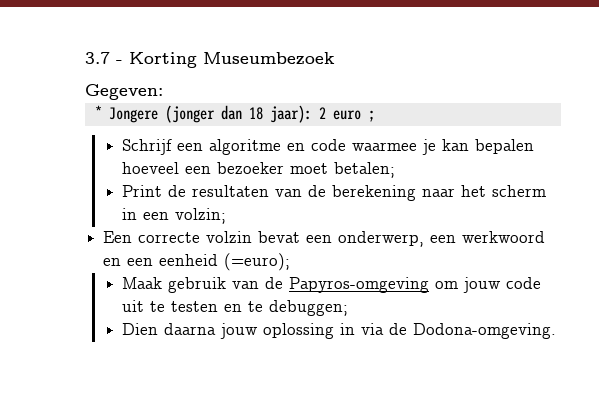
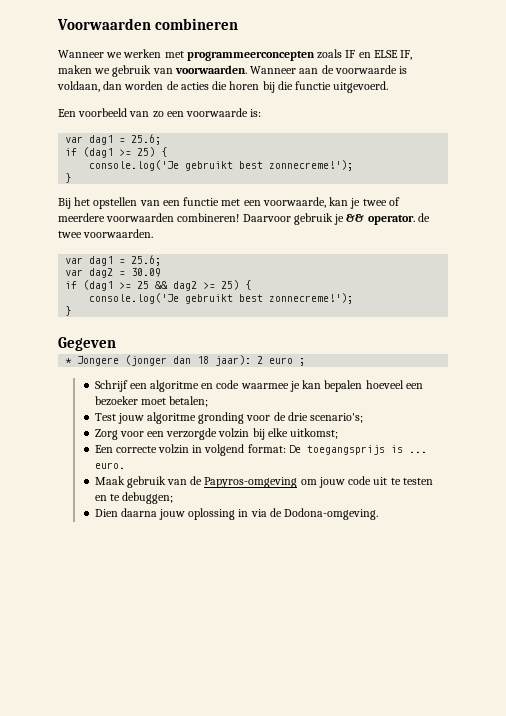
- 3.7 - Korting Museumbezoek
- Gegeven:
+ Voorwaarden combineren
+ Wanneer we werken met programmeerconcepten zoals IF en ELSE IF, maken we gebruik van voorwaarden. Wanneer aan de voorwaarde is voldaan, dan worden de acties die horen bij die functie uitgevoerd.
+ Een voorbeeld van zo een voorwaarde is:
+ var dag1 = 25.6;
+ if (dag1 >= 25) {
+ console.log('Je gebruikt best zonnecreme!');
+ }
+ Bij het opstellen van een functie met een voorwaarde, kan je twee of meerdere voorwaarden combineren! Daarvoor gebruik je && operator. de twee voorwaarden.
+ var dag1 = 25.6;
+ var dag2 = 30.09
+ if (dag1 >= 25 && dag2 >= 25) {
+ console.log('Je gebruikt best zonnecreme!');
+ }
+ Gegeven
- Print de resultaten van de berekening naar het scherm in een volzin;
- Een correcte volzin bevat een onderwerp, een werkwoord en een eenheid (=euro);
+ Test jouw algoritme gronding voor de drie scenario's;
+ Zorg voor een verzorgde volzin bij elke uitkomst;
+ Een correcte volzin in volgend format: De toegangsprijs is ... euro.

